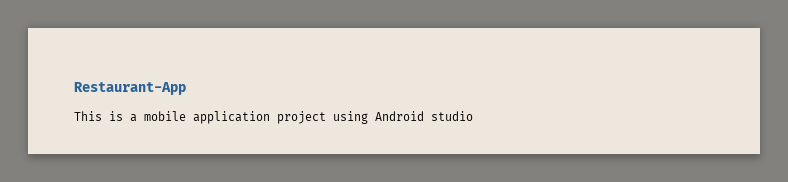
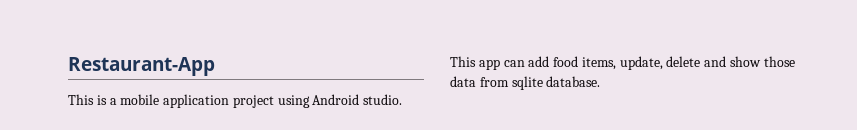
- This is a mobile application project using Android studio
+ This is a mobile application project using Android studio. This app can add food items, update, delete and show those data from sqlite database.

